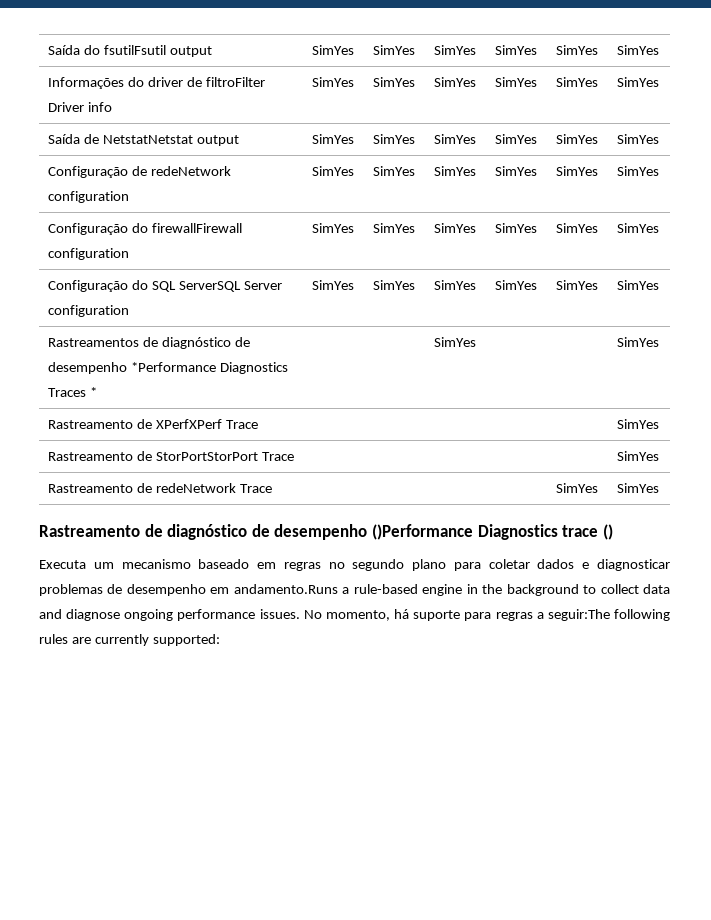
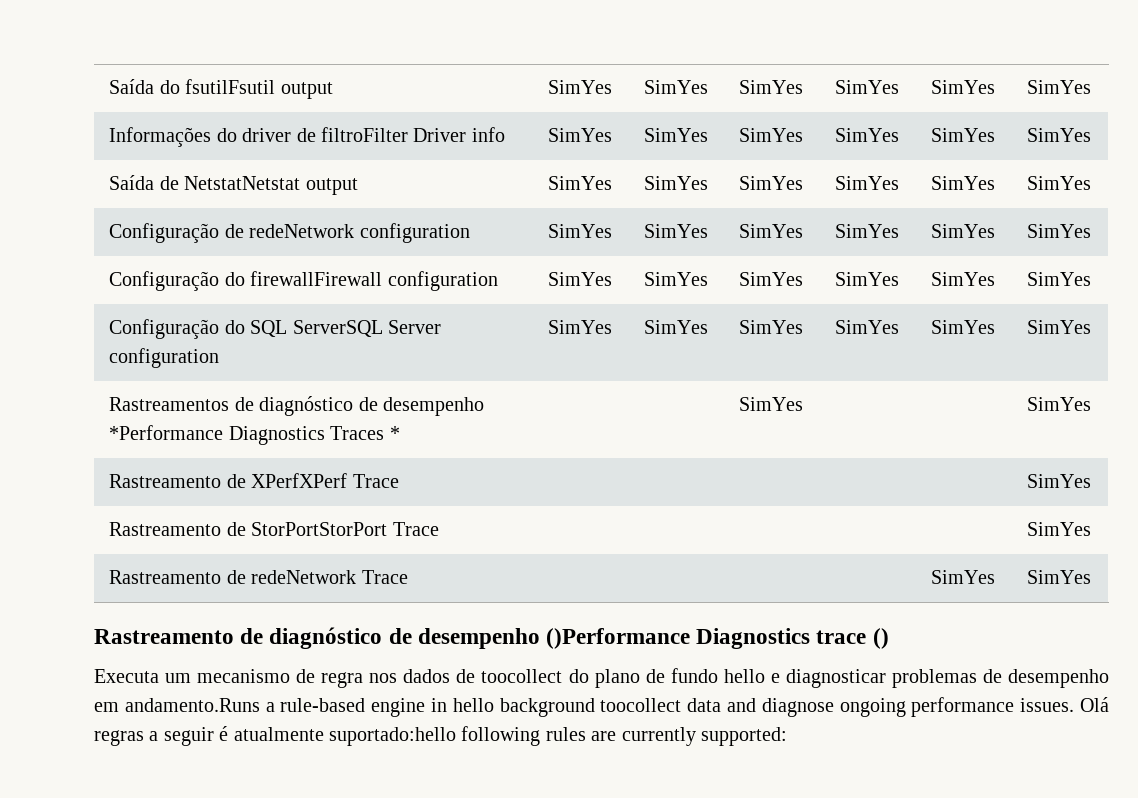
- Executa um mecanismo baseado em regras no segundo plano para coletar dados e diagnosticar problemas de desempenho em andamento.Runs a rule-based engine in the background to collect data and diagnose ongoing performance issues.
+ Executa um mecanismo de regra nos dados de toocollect do plano de fundo hello e diagnosticar problemas de desempenho em andamento.Runs a rule-based engine in hello background toocollect data and diagnose ongoing performance issues.
- No momento, há suporte para regras a seguir:The following rules are currently supported:
+ Olá regras a seguir é atualmente suportado:hello following rules are currently supported:

